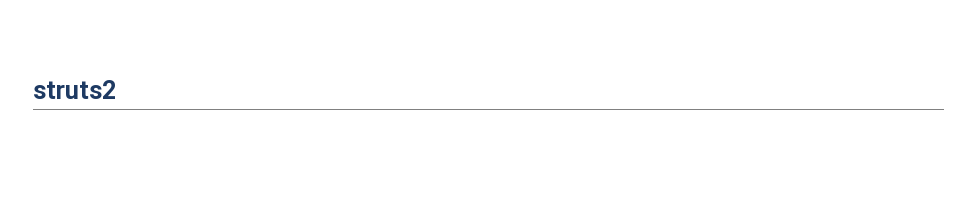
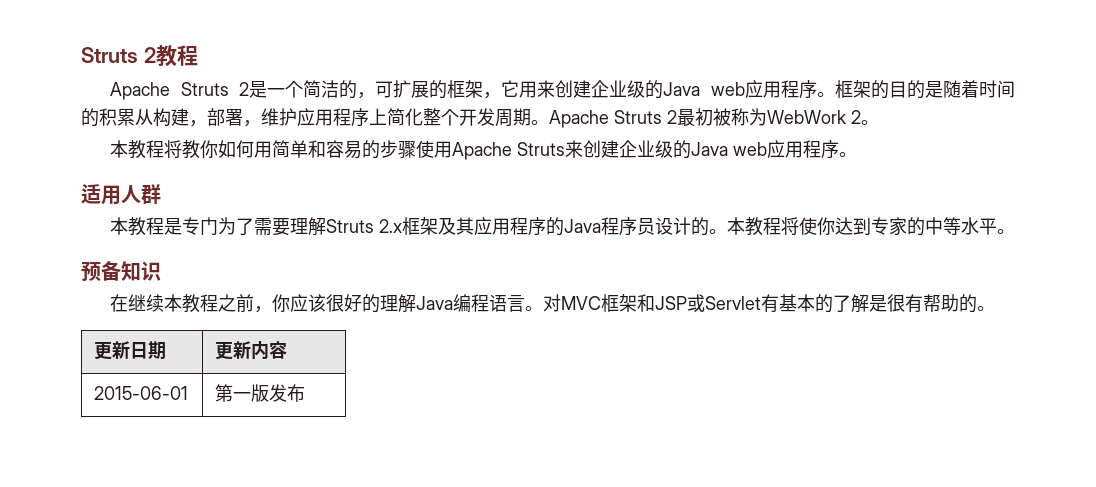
- struts2
+ Struts 2教程
+ Apache Struts 2是一个简洁的，可扩展的框架，它用来创建企业级的Java web应用程序。框架的目的是随着时间的积累从构建，部署，维护应用程序上简化整个开发周期。Apache Struts 2最初被称为WebWork 2。
+ 本教程将教你如何用简单和容易的步骤使用Apache Struts来创建企业级的Java web应用程序。
+ 适用人群
+ 本教程是专门为了需要理解Struts 2.x框架及其应用程序的Java程序员设计的。本教程将使你达到专家的中等水平。
+ 预备知识
+ 在继续本教程之前，你应该很好的理解Java编程语言。对MVC框架和JSP或Servlet有基本的了解是很有帮助的。
+ 更新日期 | 更新内容
+ 2015-06-01 | 第一版发布

